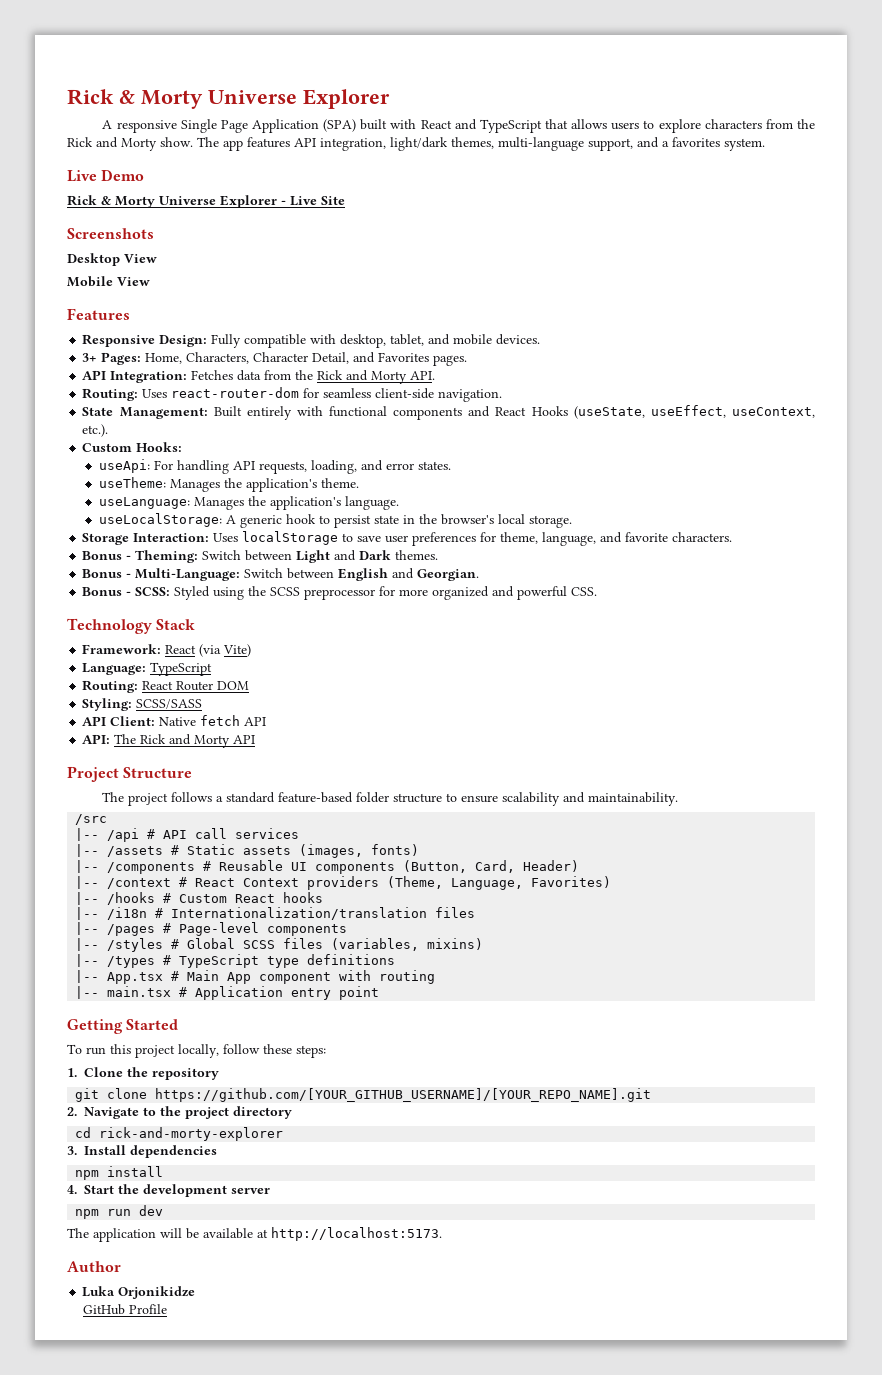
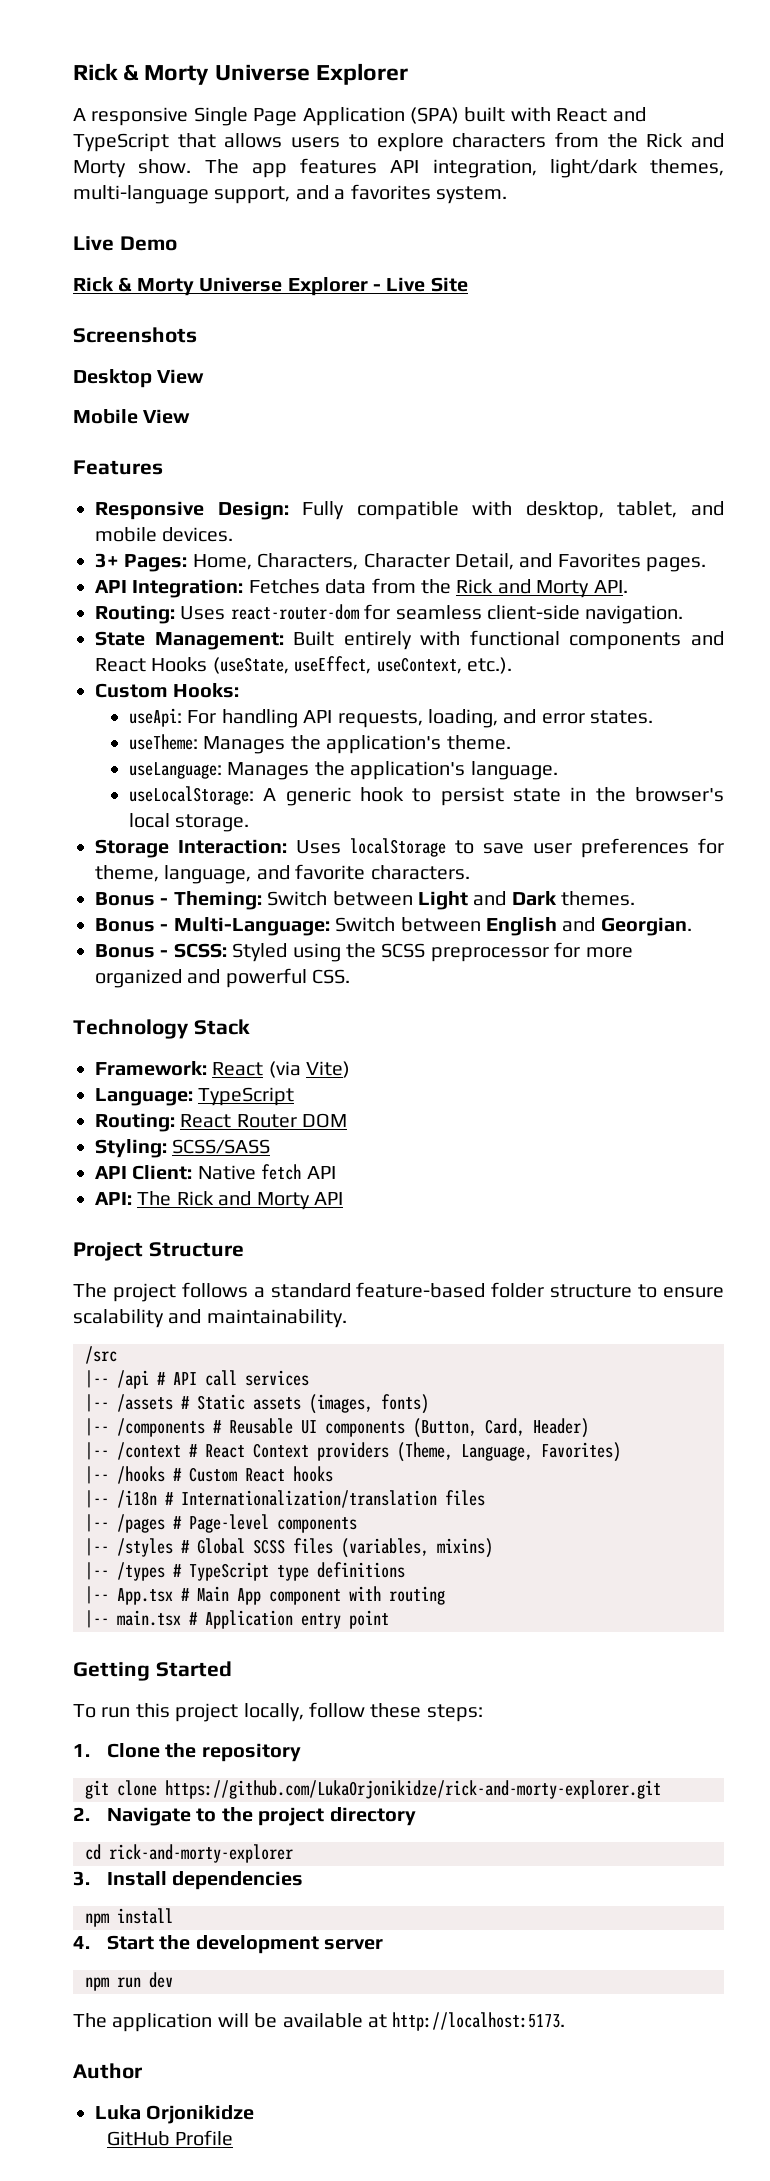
- git clone https://github.com/[YOUR_GITHUB_USERNAME]/[YOUR_REPO_NAME].git
+ git clone https://github.com/LukaOrjonikidze/rick-and-morty-explorer.git

